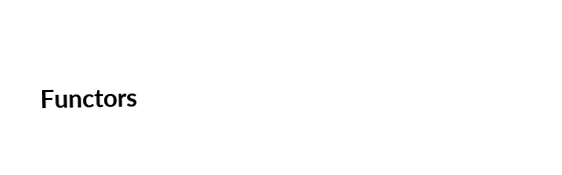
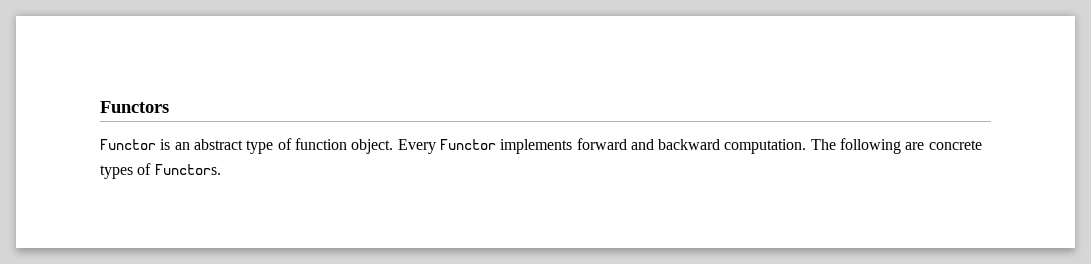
+ Functor is an abstract type of function object. Every Functor implements forward and backward computation. The following are concrete types of Functors.

